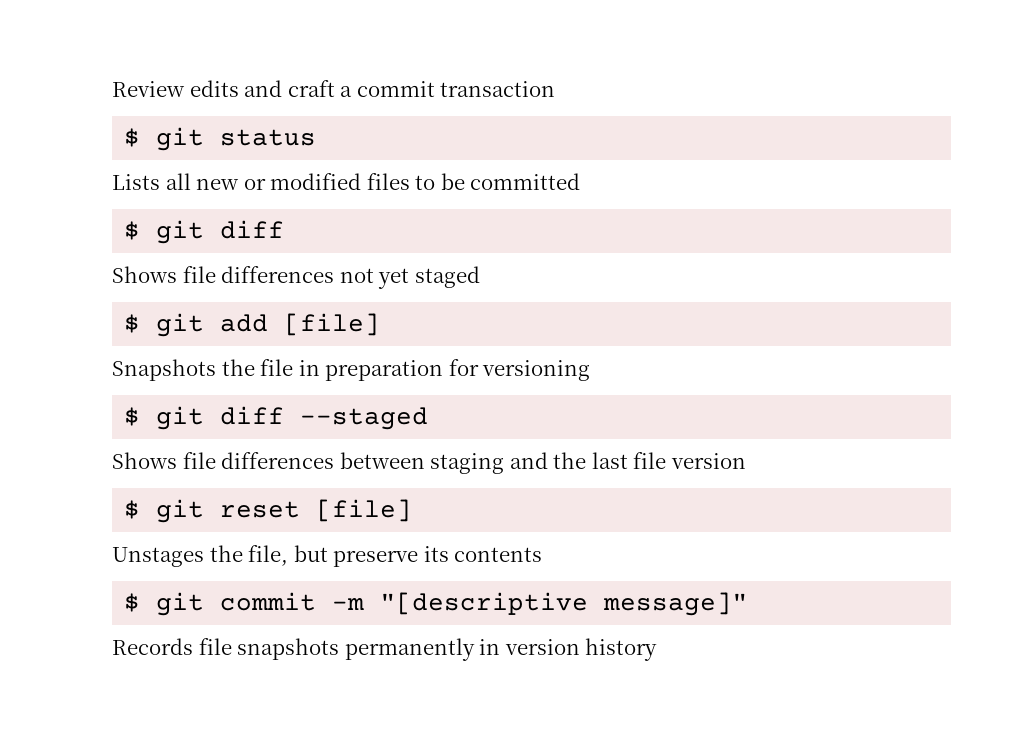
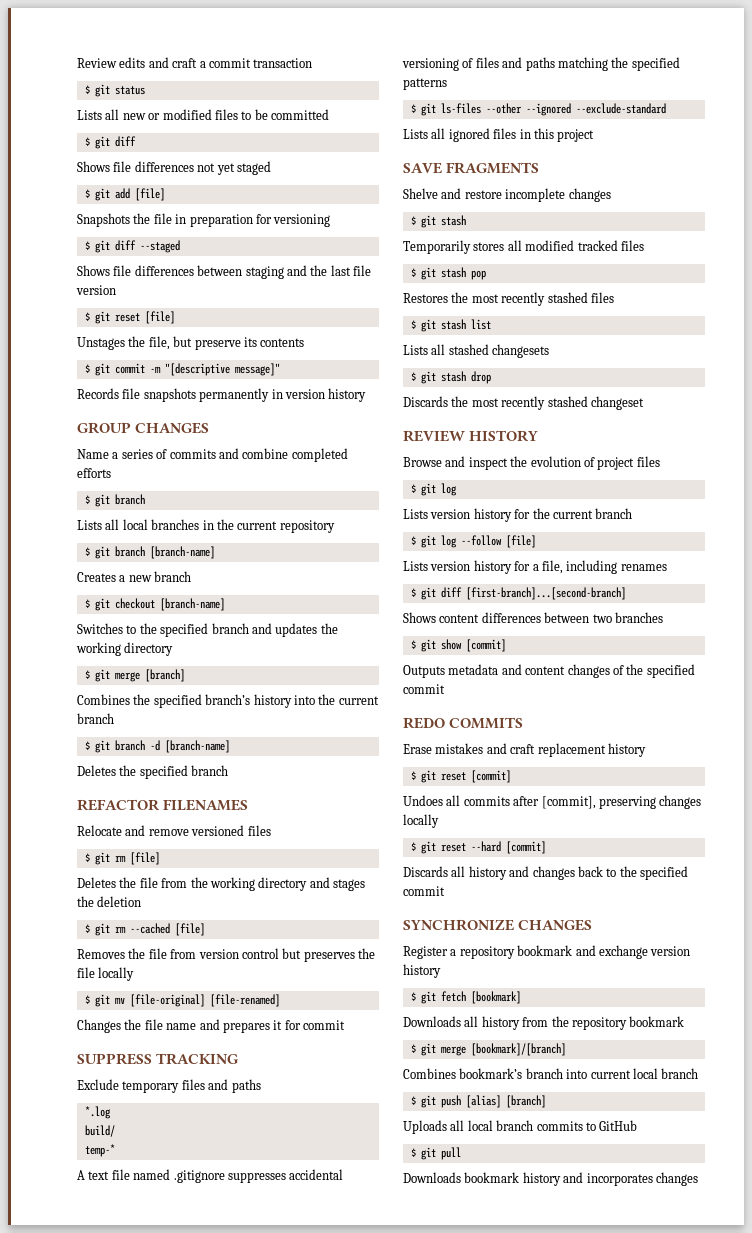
+ GROUP CHANGES
+ Name a series of commits and combine completed efforts
+ $ git branch
+ Lists all local branches in the current repository
+ $ git branch [branch-name]
+ Creates a new branch
+ $ git checkout [branch-name]
+ Switches to the specified branch and updates the working directory
+ $ git merge [branch]
+ Combines the specified branch’s history into the current branch
+ $ git branch -d [branch-name]
+ Deletes the specified branch
+ REFACTOR FILENAMES
+ Relocate and remove versioned files
+ $ git rm [file]
+ Deletes the file from the working directory and stages the deletion
+ $ git rm --cached [file]
+ Removes the file from version control but preserves the file locally
+ $ git mv [file-original] [file-renamed]
+ Changes the file name and prepares it for commit
+ SUPPRESS TRACKING
+ Exclude temporary files and paths
+ *.log
+ build/
+ temp-*
+ A text file named .gitignore suppresses accidental versioning of files and paths matching the specified patterns
+ $ git ls-files --other --ignored --exclude-standard
+ Lists all ignored files in this project
+ SAVE FRAGMENTS
+ Shelve and restore incomplete changes
+ $ git stash
+ Temporarily stores all modified tracked files
+ $ git stash pop
+ Restores the most recently stashed files
+ $ git stash list
+ Lists all stashed changesets
+ $ git stash drop
+ Discards the most recently stashed changeset
+ REVIEW HISTORY
+ Browse and inspect the evolution of project files
+ $ git log
+ Lists version history for the current branch
+ $ git log --follow [file]
+ Lists version history for a file, including renames
+ $ git diff [first-branch]...[second-branch]
+ Shows content differences between two branches
+ $ git show [commit]
+ Outputs metadata and content changes of the specified commit
+ REDO COMMITS
+ Erase mistakes and craft replacement history
+ $ git reset [commit]
+ Undoes all commits after [commit], preserving changes locally
+ $ git reset --hard [commit]
+ Discards all history and changes back to the specified commit
+ SYNCHRONIZE CHANGES
+ Register a repository bookmark and exchange version history
+ $ git fetch [bookmark]
+ Downloads all history from the repository bookmark
+ $ git merge [bookmark]/[branch]
+ Combines bookmark’s branch into current local branch
+ $ git push [alias] [branch]
+ Uploads all local branch commits to GitHub
+ $ git pull
+ Downloads bookmark history and incorporates changes

